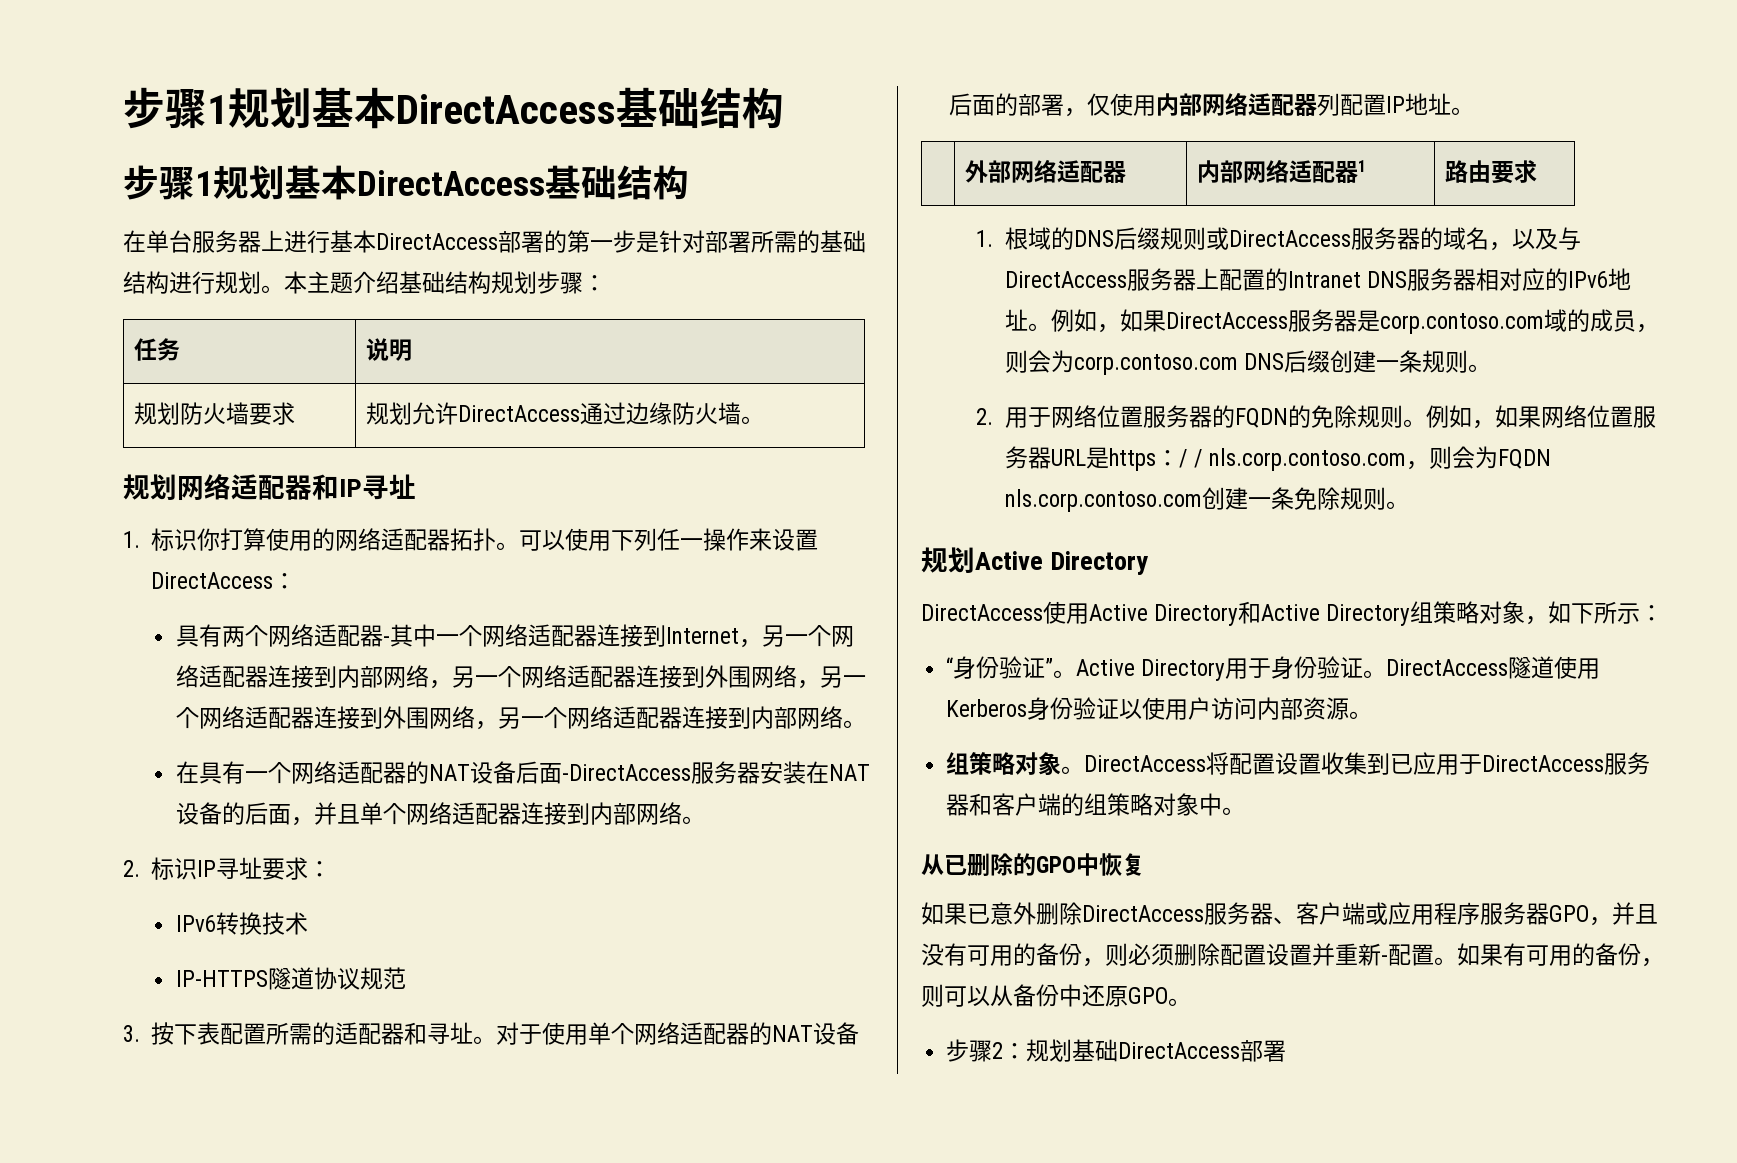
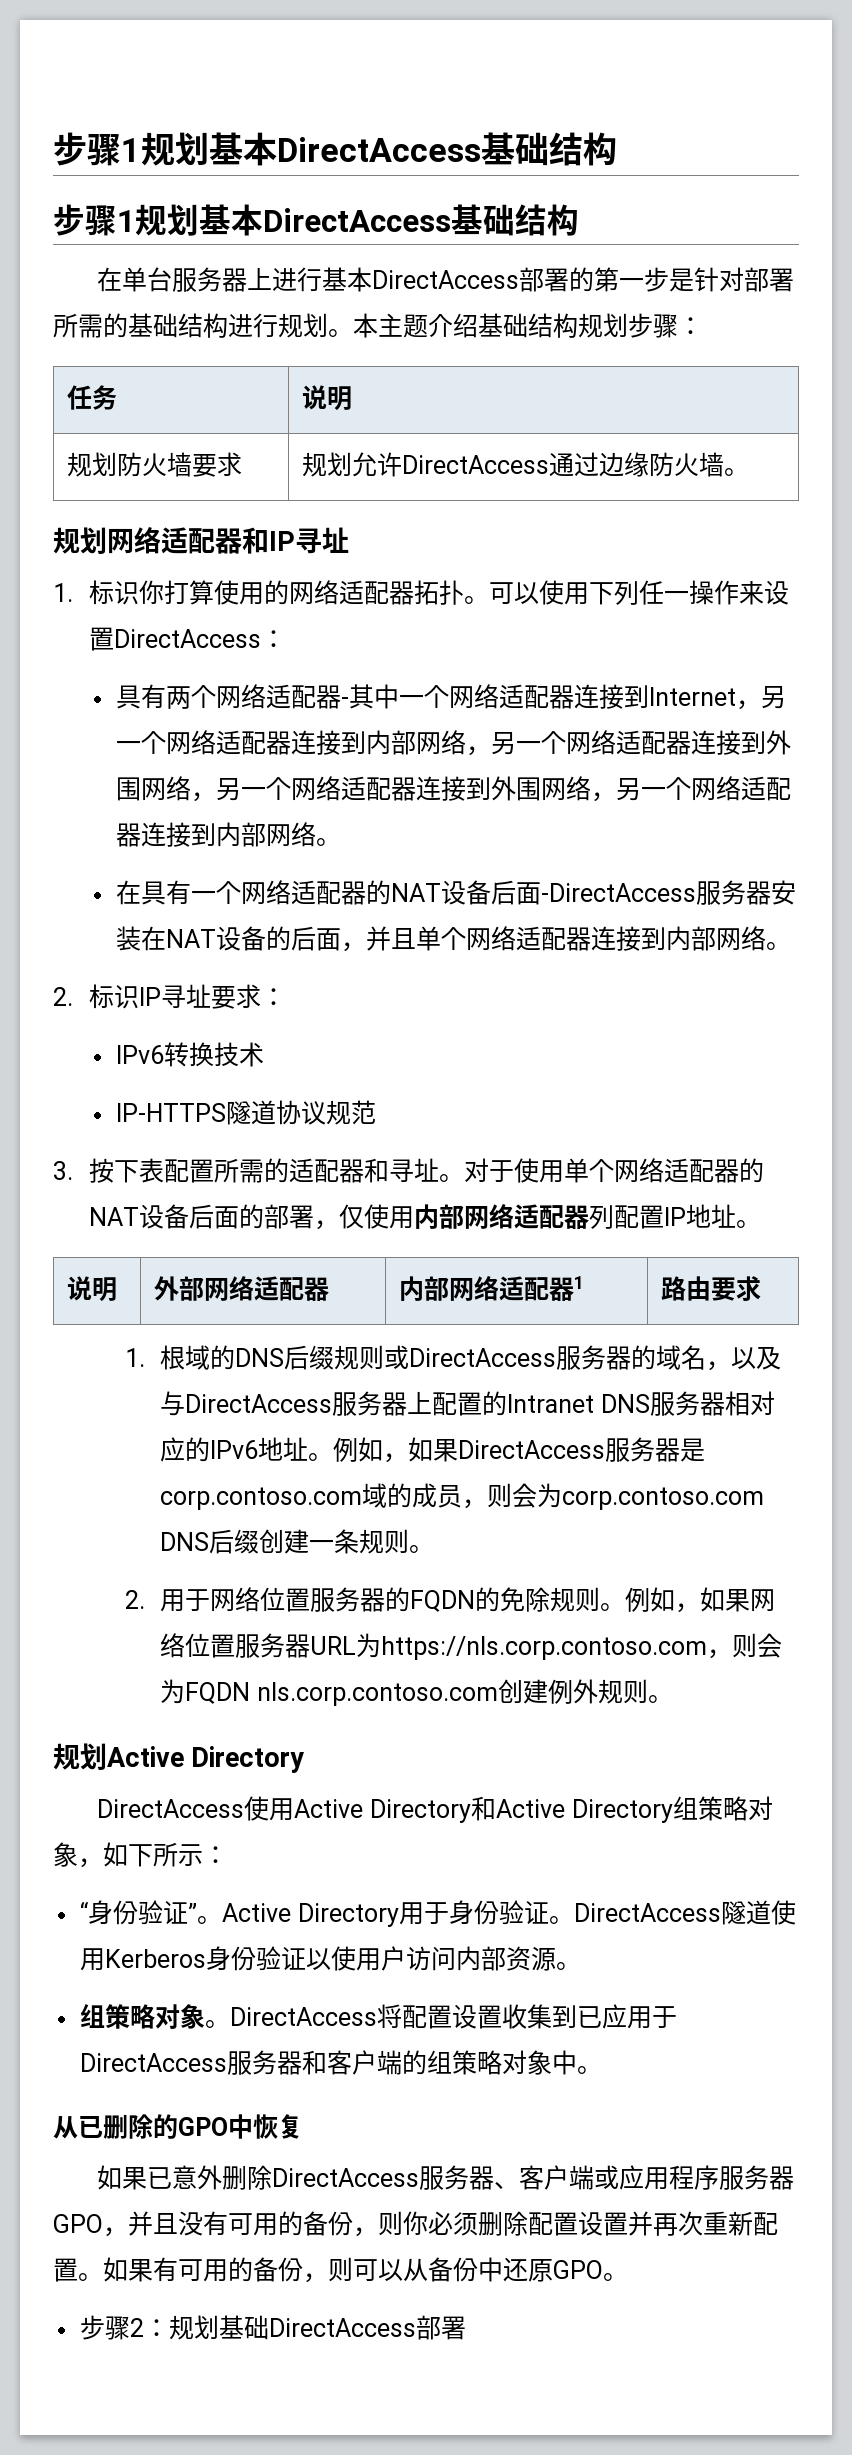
- | 外部网络适配器 | 内部网络适配器1 | 路由要求
+ 说明 | 外部网络适配器 | 内部网络适配器1 | 路由要求
- 例如，如果网络位置服务器URL是https：/ / nls.corp.contoso.com，则会为FQDN nls.corp.contoso.com创建一条免除规则。
+ 例如，如果网络位置服务器URL为https://nls.corp.contoso.com，则会为FQDN nls.corp.contoso.com创建例外规则。
- 如果已意外删除DirectAccess服务器、客户端或应用程序服务器GPO，并且没有可用的备份，则必须删除配置设置并重新-配置。
+ 如果已意外删除DirectAccess服务器、客户端或应用程序服务器GPO，并且没有可用的备份，则你必须删除配置设置并再次重新配置。

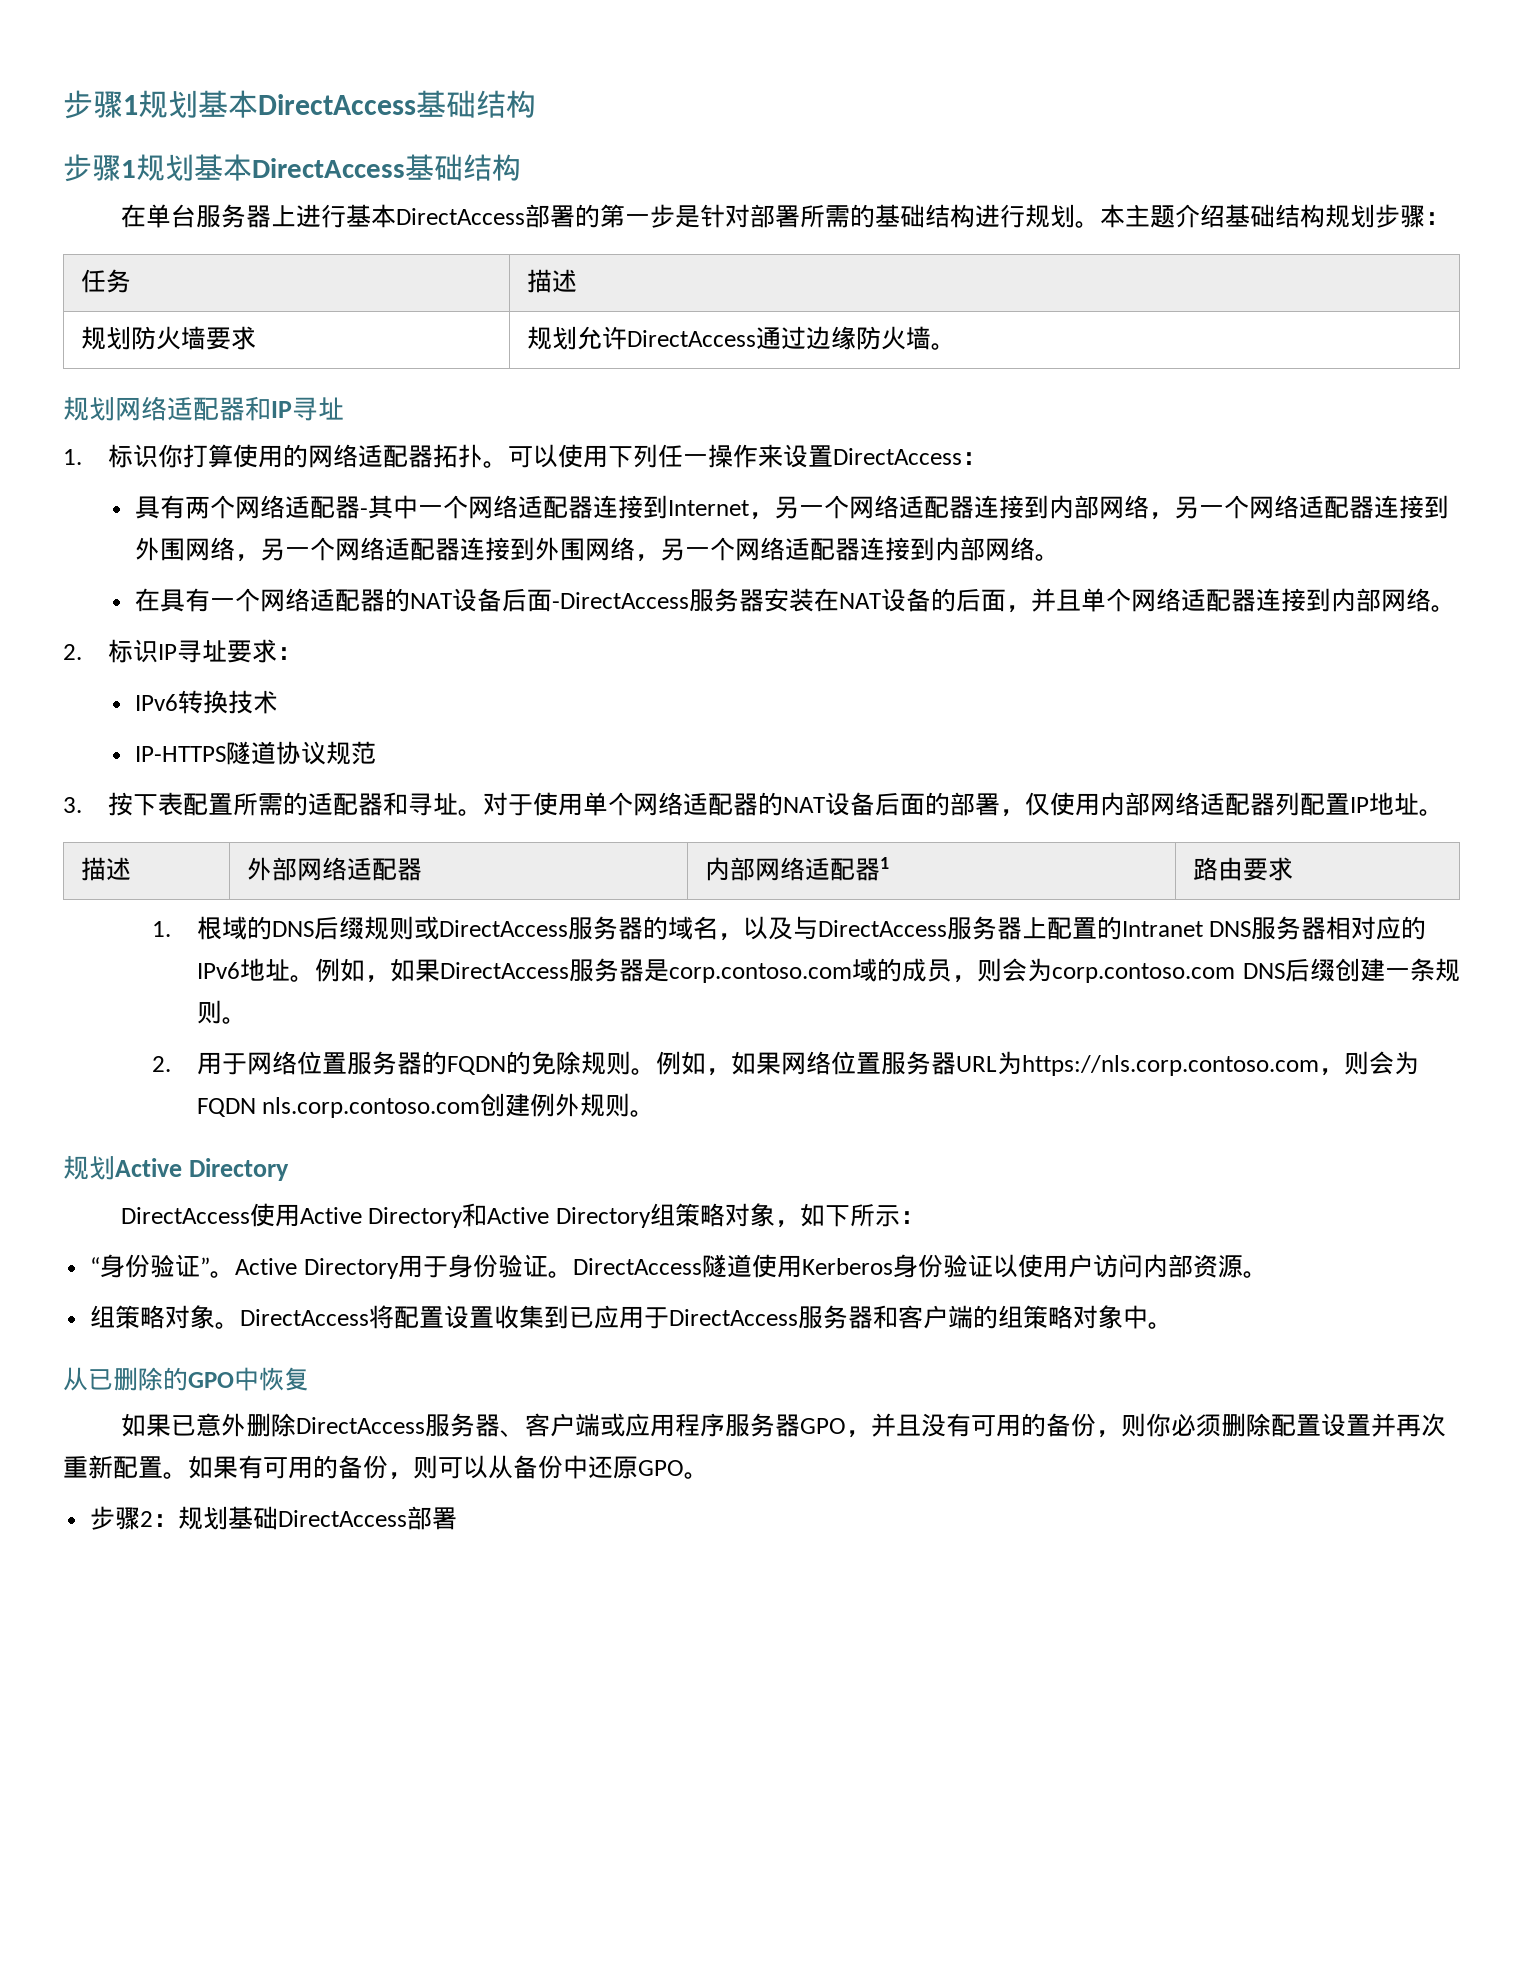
- 任务 | 说明
+ 任务 | 描述
- 说明 | 外部网络适配器 | 内部网络适配器1 | 路由要求
+ 描述 | 外部网络适配器 | 内部网络适配器1 | 路由要求

